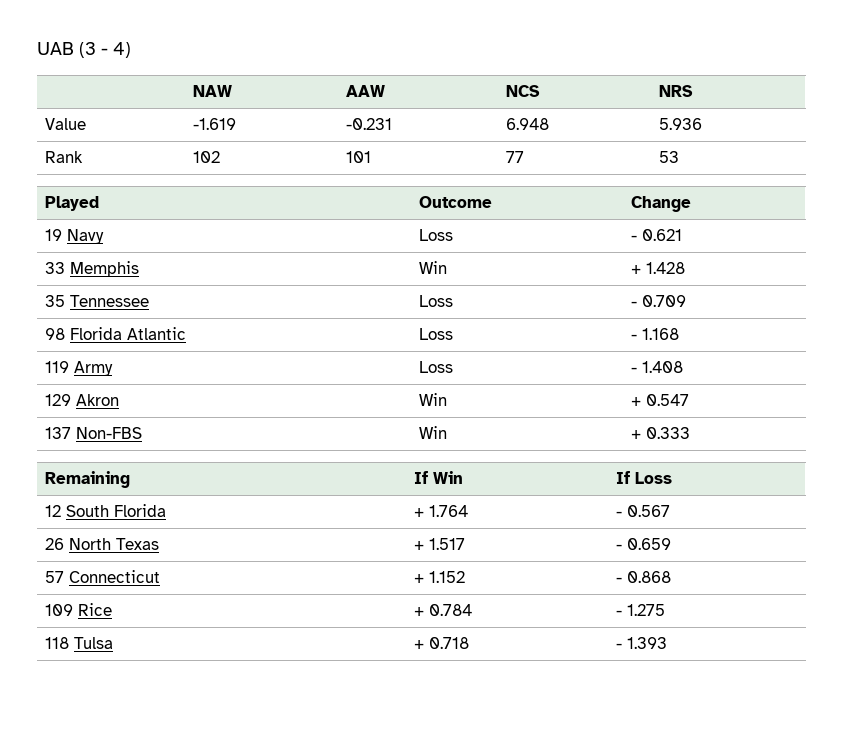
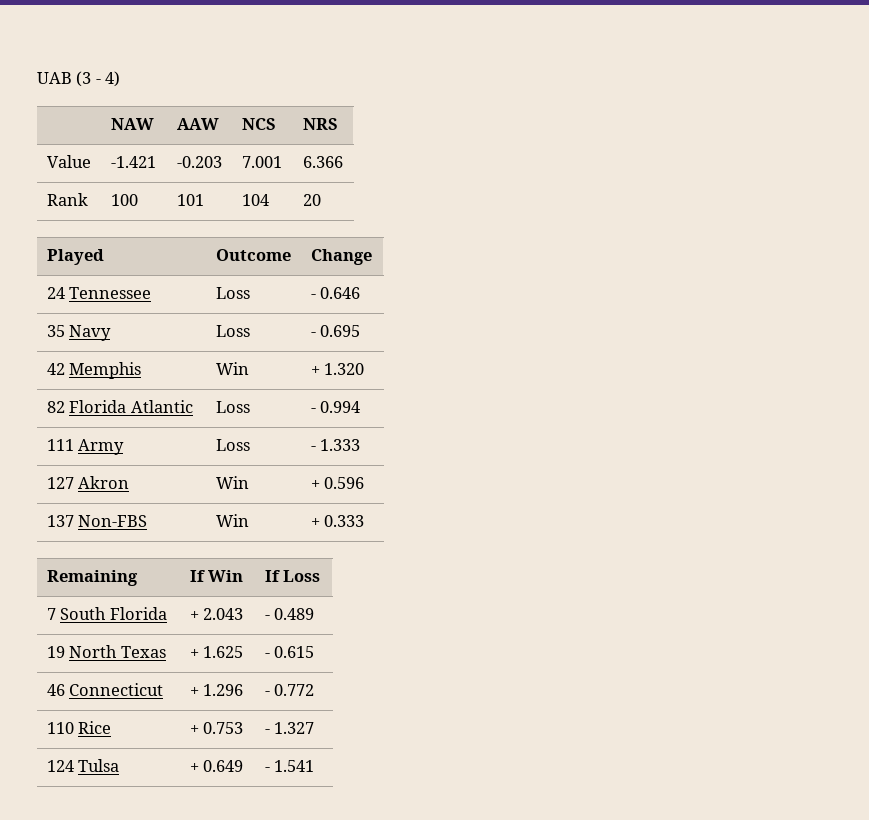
- Value | -1.619 | -0.231 | 6.948 | 5.936
+ Value | -1.421 | -0.203 | 7.001 | 6.366
- Rank | 102 | 101 | 77 | 53
+ Rank | 100 | 101 | 104 | 20
- 19 Navy | Loss | - 0.621
- 33 Memphis | Win | + 1.428
- 35 Tennessee | Loss | - 0.709
- 98 Florida Atlantic | Loss | - 1.168
- 119 Army | Loss | - 1.408
- 129 Akron | Win | + 0.547
+ 24 Tennessee | Loss | - 0.646
+ 35 Navy | Loss | - 0.695
+ 42 Memphis | Win | + 1.320
+ 82 Florida Atlantic | Loss | - 0.994
+ 111 Army | Loss | - 1.333
+ 127 Akron | Win | + 0.596
- 12 South Florida | + 1.764 | - 0.567
- 26 North Texas | + 1.517 | - 0.659
- 57 Connecticut | + 1.152 | - 0.868
- 109 Rice | + 0.784 | - 1.275
- 118 Tulsa | + 0.718 | - 1.393
+ 7 South Florida | + 2.043 | - 0.489
+ 19 North Texas | + 1.625 | - 0.615
+ 46 Connecticut | + 1.296 | - 0.772
+ 110 Rice | + 0.753 | - 1.327
+ 124 Tulsa | + 0.649 | - 1.541

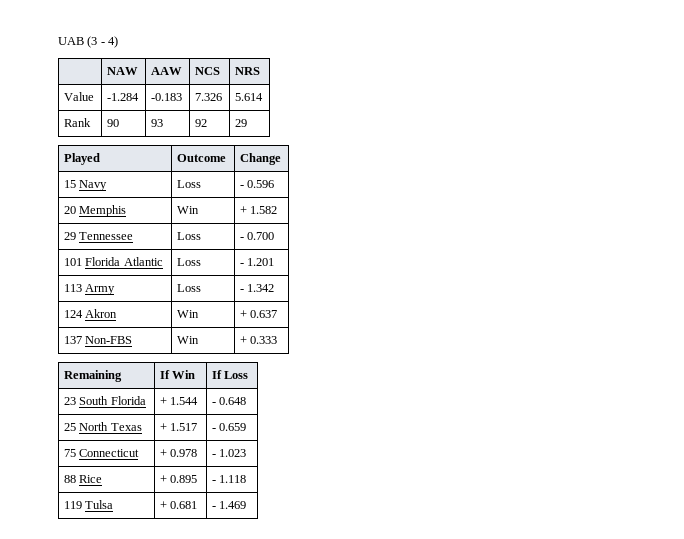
- Value | -1.421 | -0.203 | 7.001 | 6.366
- Rank | 100 | 101 | 104 | 20
+ Value | -1.284 | -0.183 | 7.326 | 5.614
+ Rank | 90 | 93 | 92 | 29
  Played | Outcome | Change
- 24 Tennessee | Loss | - 0.646
- 35 Navy | Loss | - 0.695
- 42 Memphis | Win | + 1.320
- 82 Florida Atlantic | Loss | - 0.994
- 111 Army | Loss | - 1.333
- 127 Akron | Win | + 0.596
+ 15 Navy | Loss | - 0.596
+ 20 Memphis | Win | + 1.582
+ 29 Tennessee | Loss | - 0.700
+ 101 Florida Atlantic | Loss | - 1.201
+ 113 Army | Loss | - 1.342
+ 124 Akron | Win | + 0.637
- 7 South Florida | + 2.043 | - 0.489
- 19 North Texas | + 1.625 | - 0.615
- 46 Connecticut | + 1.296 | - 0.772
- 110 Rice | + 0.753 | - 1.327
- 124 Tulsa | + 0.649 | - 1.541
+ 23 South Florida | + 1.544 | - 0.648
+ 25 North Texas | + 1.517 | - 0.659
+ 75 Connecticut | + 0.978 | - 1.023
+ 88 Rice | + 0.895 | - 1.118
+ 119 Tulsa | + 0.681 | - 1.469

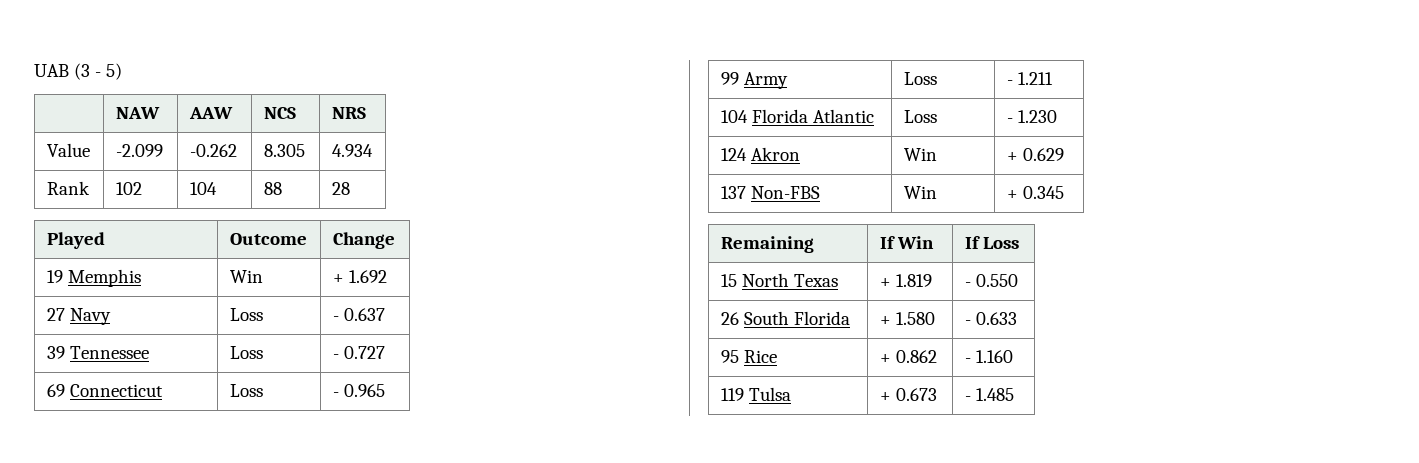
- UAB (3 - 4)
+ UAB (3 - 5)
- Value | -1.284 | -0.183 | 7.326 | 5.614
- Rank | 90 | 93 | 92 | 29
+ Value | -2.099 | -0.262 | 8.305 | 4.934
+ Rank | 102 | 104 | 88 | 28
  Played | Outcome | Change
- 15 Navy | Loss | - 0.596
- 20 Memphis | Win | + 1.582
- 29 Tennessee | Loss | - 0.700
- 101 Florida Atlantic | Loss | - 1.201
- 113 Army | Loss | - 1.342
+ 19 Memphis | Win | + 1.692
+ 27 Navy | Loss | - 0.637
+ 39 Tennessee | Loss | - 0.727
+ 69 Connecticut | Loss | - 0.965
+ 99 Army | Loss | - 1.211
+ 104 Florida Atlantic | Loss | - 1.230
- 124 Akron | Win | + 0.637
+ 124 Akron | Win | + 0.629
- 137 Non-FBS | Win | + 0.333
+ 137 Non-FBS | Win | + 0.345
- 23 South Florida | + 1.544 | - 0.648
- 25 North Texas | + 1.517 | - 0.659
- 75 Connecticut | + 0.978 | - 1.023
- 88 Rice | + 0.895 | - 1.118
+ 15 North Texas | + 1.819 | - 0.550
+ 26 South Florida | + 1.580 | - 0.633
+ 95 Rice | + 0.862 | - 1.160
- 119 Tulsa | + 0.681 | - 1.469
+ 119 Tulsa | + 0.673 | - 1.485

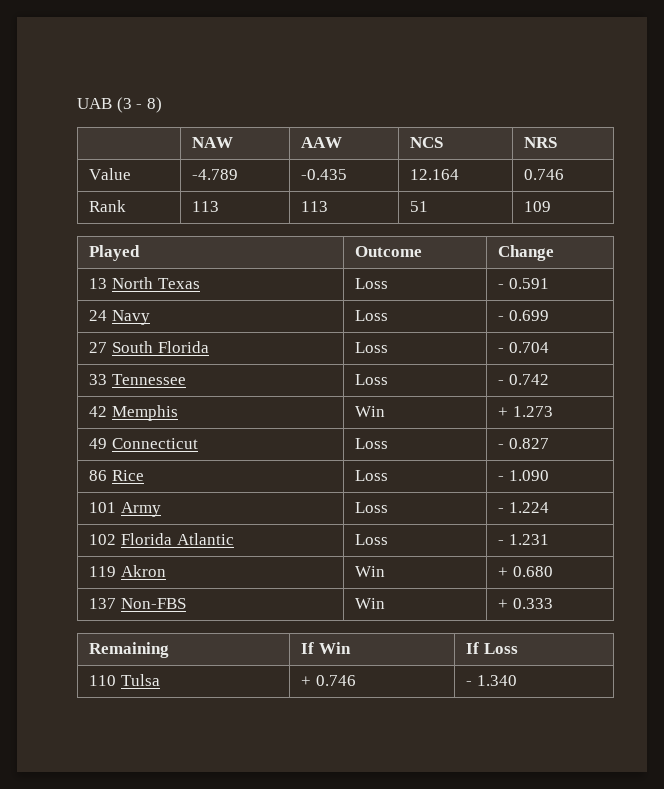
- UAB (3 - 5)
+ UAB (3 - 8)
- Value | -2.099 | -0.262 | 8.305 | 4.934
- Rank | 102 | 104 | 88 | 28
+ Value | -4.789 | -0.435 | 12.164 | 0.746
+ Rank | 113 | 113 | 51 | 109
  Played | Outcome | Change
- 19 Memphis | Win | + 1.692
- 27 Navy | Loss | - 0.637
- 39 Tennessee | Loss | - 0.727
- 69 Connecticut | Loss | - 0.965
- 99 Army | Loss | - 1.211
- 104 Florida Atlantic | Loss | - 1.230
- 124 Akron | Win | + 0.629
+ 13 North Texas | Loss | - 0.591
+ 24 Navy | Loss | - 0.699
+ 27 South Florida | Loss | - 0.704
+ 33 Tennessee | Loss | - 0.742
+ 42 Memphis | Win | + 1.273
+ 49 Connecticut | Loss | - 0.827
+ 86 Rice | Loss | - 1.090
+ 101 Army | Loss | - 1.224
+ 102 Florida Atlantic | Loss | - 1.231
+ 119 Akron | Win | + 0.680
- 137 Non-FBS | Win | + 0.345
+ 137 Non-FBS | Win | + 0.333
- 15 North Texas | + 1.819 | - 0.550
- 26 South Florida | + 1.580 | - 0.633
- 95 Rice | + 0.862 | - 1.160
- 119 Tulsa | + 0.673 | - 1.485
+ 110 Tulsa | + 0.746 | - 1.340

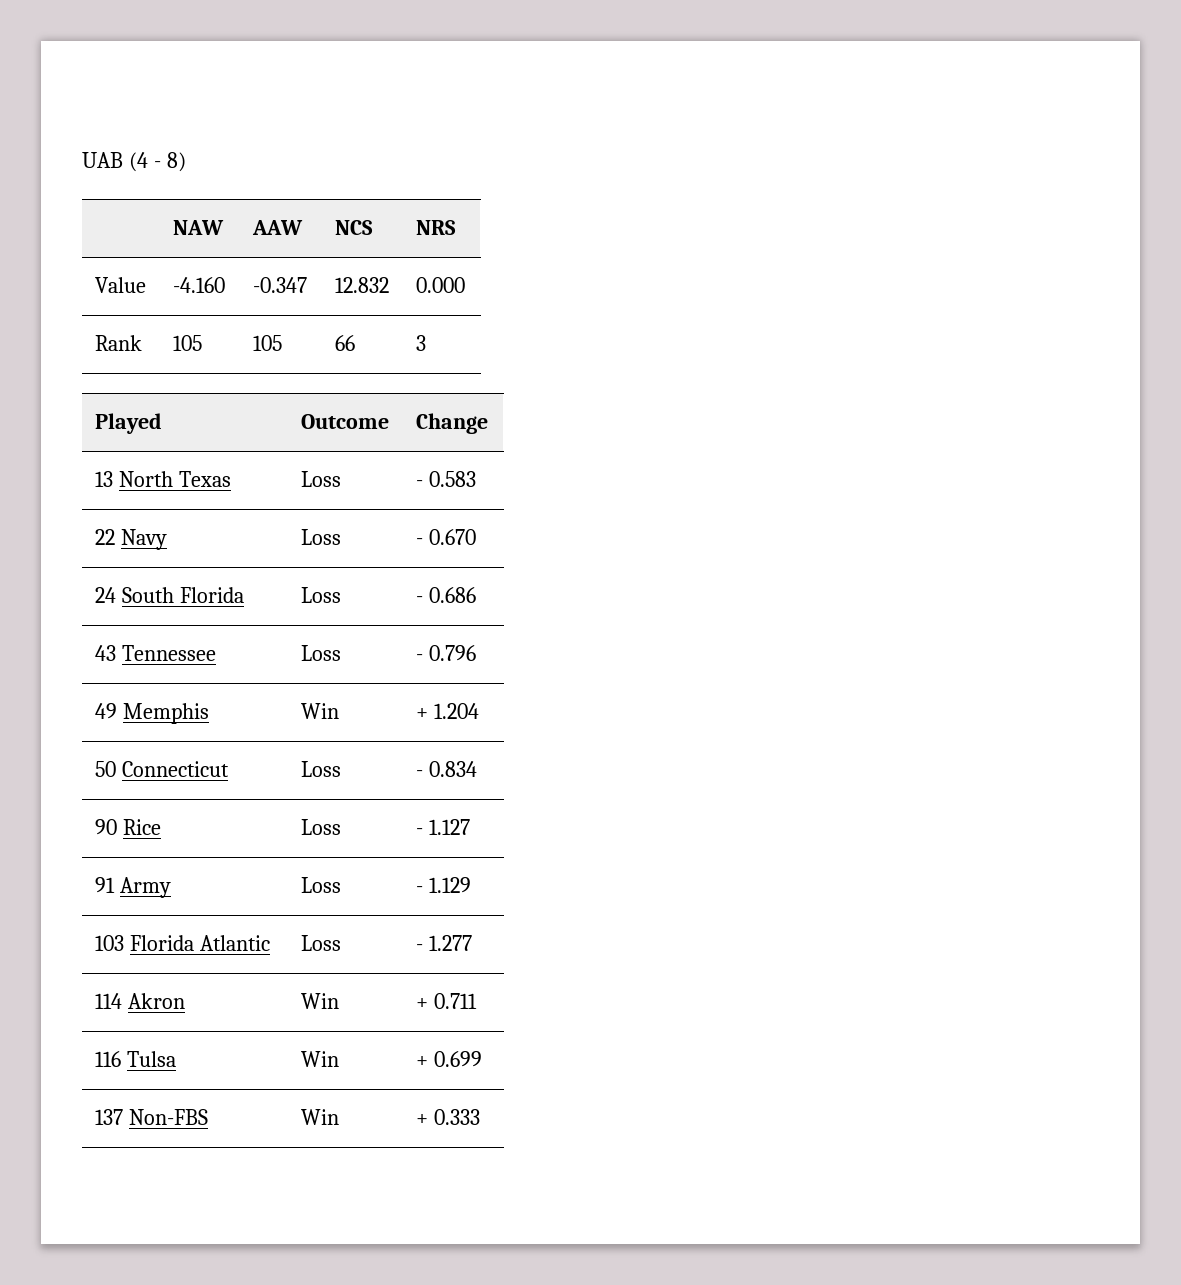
- UAB (3 - 8)
+ UAB (4 - 8)
- Value | -4.789 | -0.435 | 12.164 | 0.746
- Rank | 113 | 113 | 51 | 109
+ Value | -4.160 | -0.347 | 12.832 | 0.000
+ Rank | 105 | 105 | 66 | 3
- 13 North Texas | Loss | - 0.591
- 24 Navy | Loss | - 0.699
- 27 South Florida | Loss | - 0.704
- 33 Tennessee | Loss | - 0.742
- 42 Memphis | Win | + 1.273
- 49 Connecticut | Loss | - 0.827
- 86 Rice | Loss | - 1.090
- 101 Army | Loss | - 1.224
- 102 Florida Atlantic | Loss | - 1.231
- 119 Akron | Win | + 0.680
+ 13 North Texas | Loss | - 0.583
+ 22 Navy | Loss | - 0.670
+ 24 South Florida | Loss | - 0.686
+ 43 Tennessee | Loss | - 0.796
+ 49 Memphis | Win | + 1.204
+ 50 Connecticut | Loss | - 0.834
+ 90 Rice | Loss | - 1.127
+ 91 Army | Loss | - 1.129
+ 103 Florida Atlantic | Loss | - 1.277
+ 114 Akron | Win | + 0.711
+ 116 Tulsa | Win | + 0.699
- Remaining | If Win | If Loss
- 110 Tulsa | + 0.746 | - 1.340

